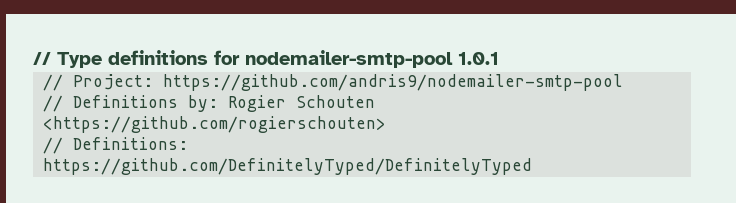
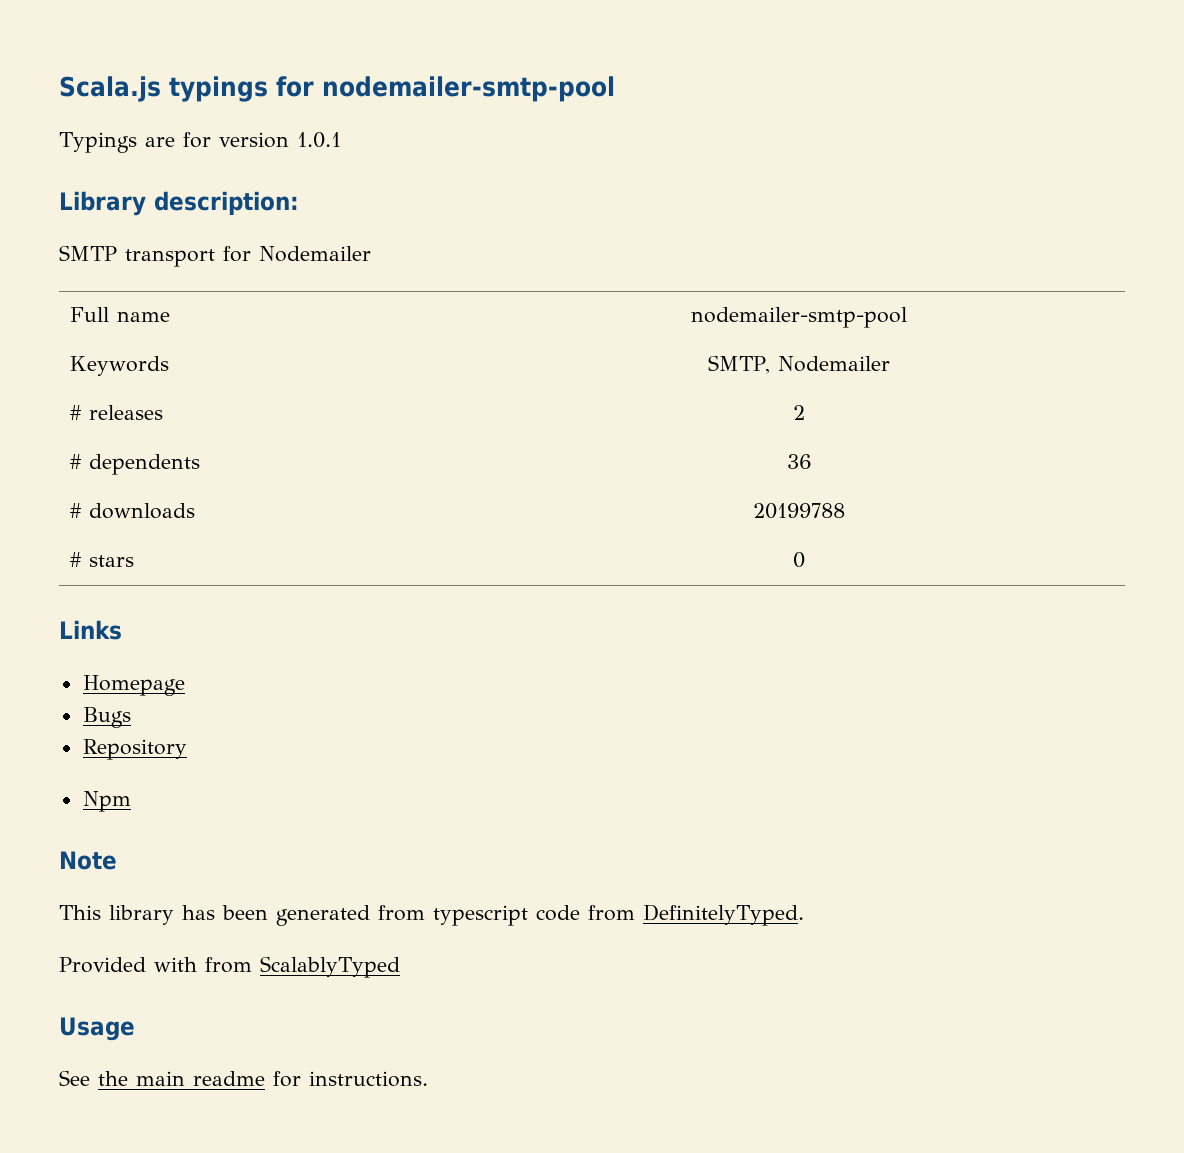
- // Type definitions for nodemailer-smtp-pool 1.0.1
- // Project: https://github.com/andris9/nodemailer-smtp-pool
- // Definitions by: Rogier Schouten <https://github.com/rogierschouten>
- // Definitions: https://github.com/DefinitelyTyped/DefinitelyTyped
+ Scala.js typings for nodemailer-smtp-pool
+ Typings are for version 1.0.1
+ Library description:
+ SMTP transport for Nodemailer
+ Full name | nodemailer-smtp-pool
+ Keywords | SMTP, Nodemailer
+ # releases | 2
+ # dependents | 36
+ # downloads | 20199788
+ # stars | 0
+ Links
+ Homepage
+ Bugs
+ Repository
+ Npm
+ Note
+ This library has been generated from typescript code from DefinitelyTyped.
+ Provided with from ScalablyTyped
+ Usage
+ See the main readme for instructions.

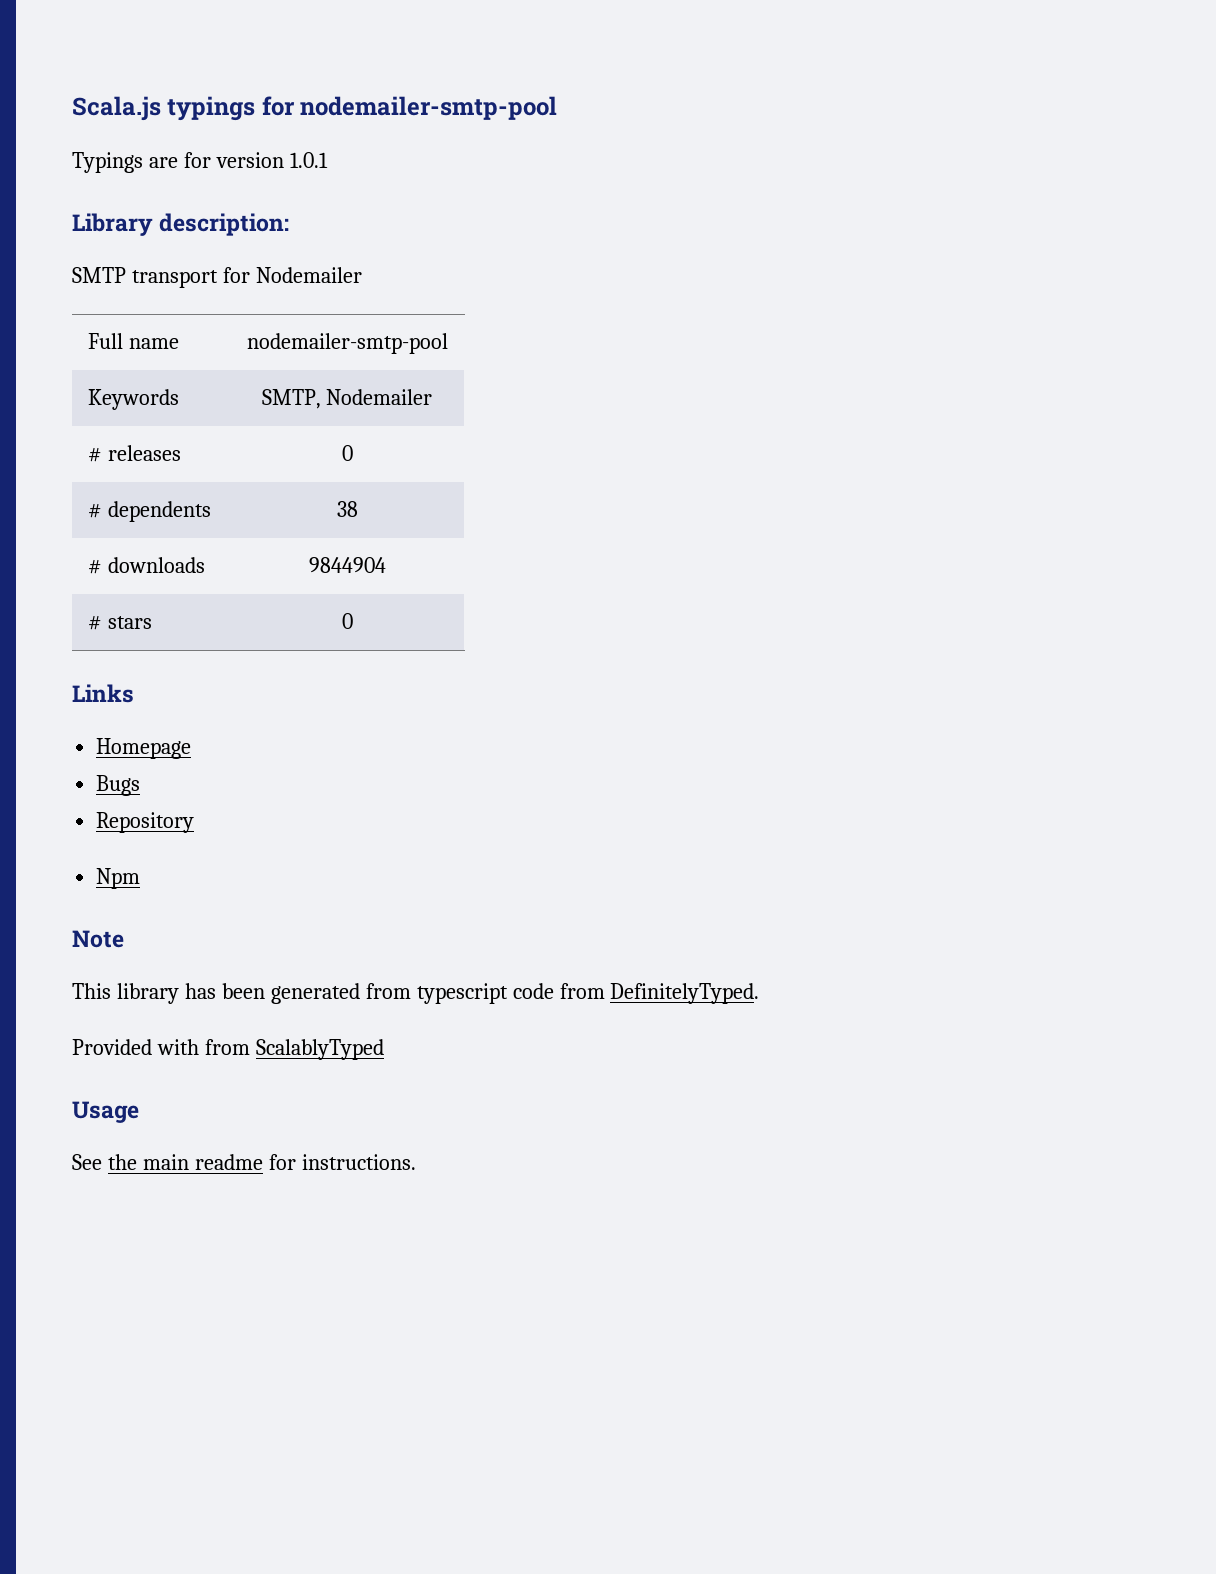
- # releases | 2
+ # releases | 0
- # dependents | 36
+ # dependents | 38
- # downloads | 20199788
+ # downloads | 9844904

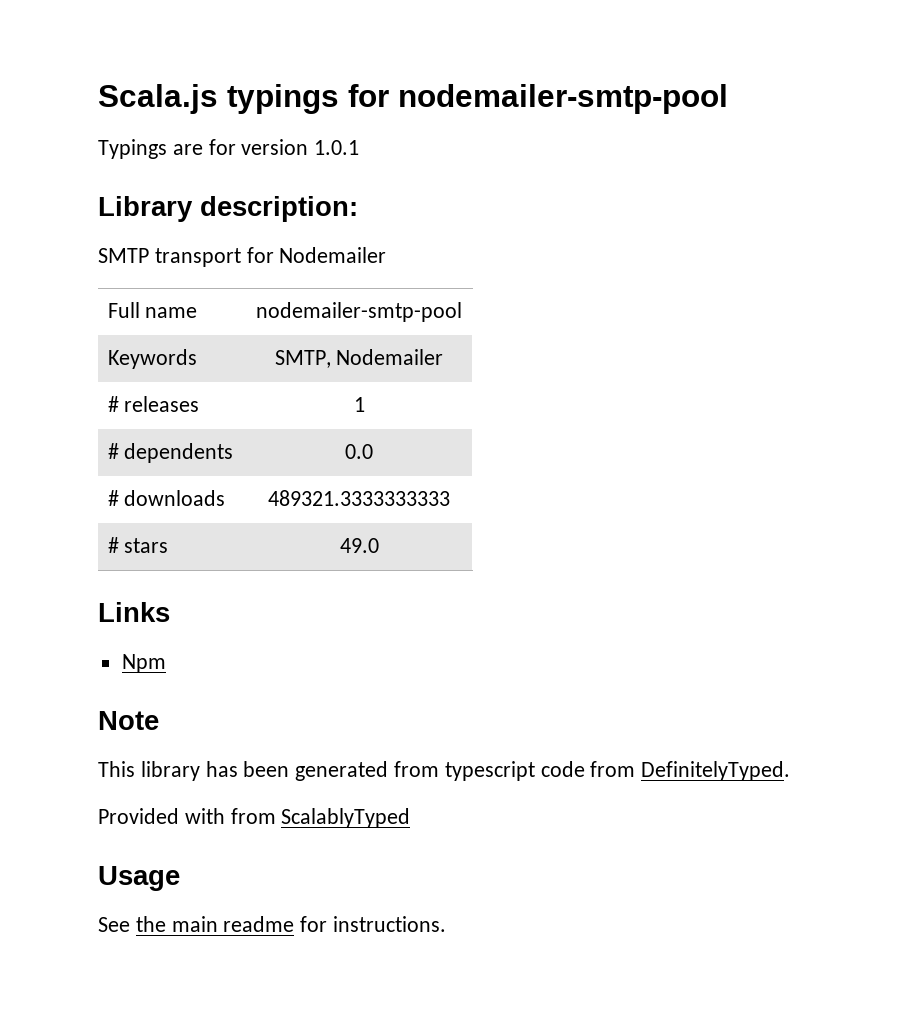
- # releases | 0
+ # releases | 1
- # dependents | 38
+ # dependents | 0.0
- # downloads | 9844904
+ # downloads | 489321.3333333333
- # stars | 0
+ # stars | 49.0
- Homepage
- Bugs
- Repository

